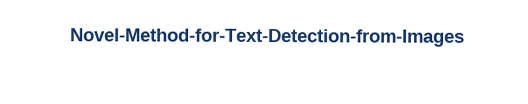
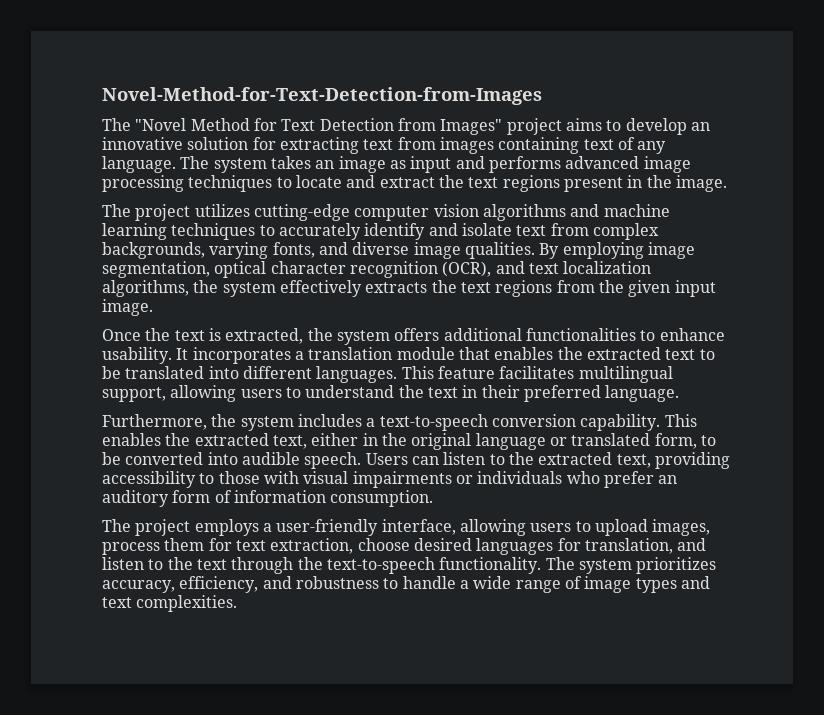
+ The "Novel Method for Text Detection from Images" project aims to develop an innovative solution for extracting text from images containing text of any language. The system takes an image as input and performs advanced image processing techniques to locate and extract the text regions present in the image.
+ The project utilizes cutting-edge computer vision algorithms and machine learning techniques to accurately identify and isolate text from complex backgrounds, varying fonts, and diverse image qualities. By employing image segmentation, optical character recognition (OCR), and text localization algorithms, the system effectively extracts the text regions from the given input image.
+ Once the text is extracted, the system offers additional functionalities to enhance usability. It incorporates a translation module that enables the extracted text to be translated into different languages. This feature facilitates multilingual support, allowing users to understand the text in their preferred language.
+ Furthermore, the system includes a text-to-speech conversion capability. This enables the extracted text, either in the original language or translated form, to be converted into audible speech. Users can listen to the extracted text, providing accessibility to those with visual impairments or individuals who prefer an auditory form of information consumption.
+ The project employs a user-friendly interface, allowing users to upload images, process them for text extraction, choose desired languages for translation, and listen to the text through the text-to-speech functionality. The system prioritizes accuracy, efficiency, and robustness to handle a wide range of image types and text complexities.

